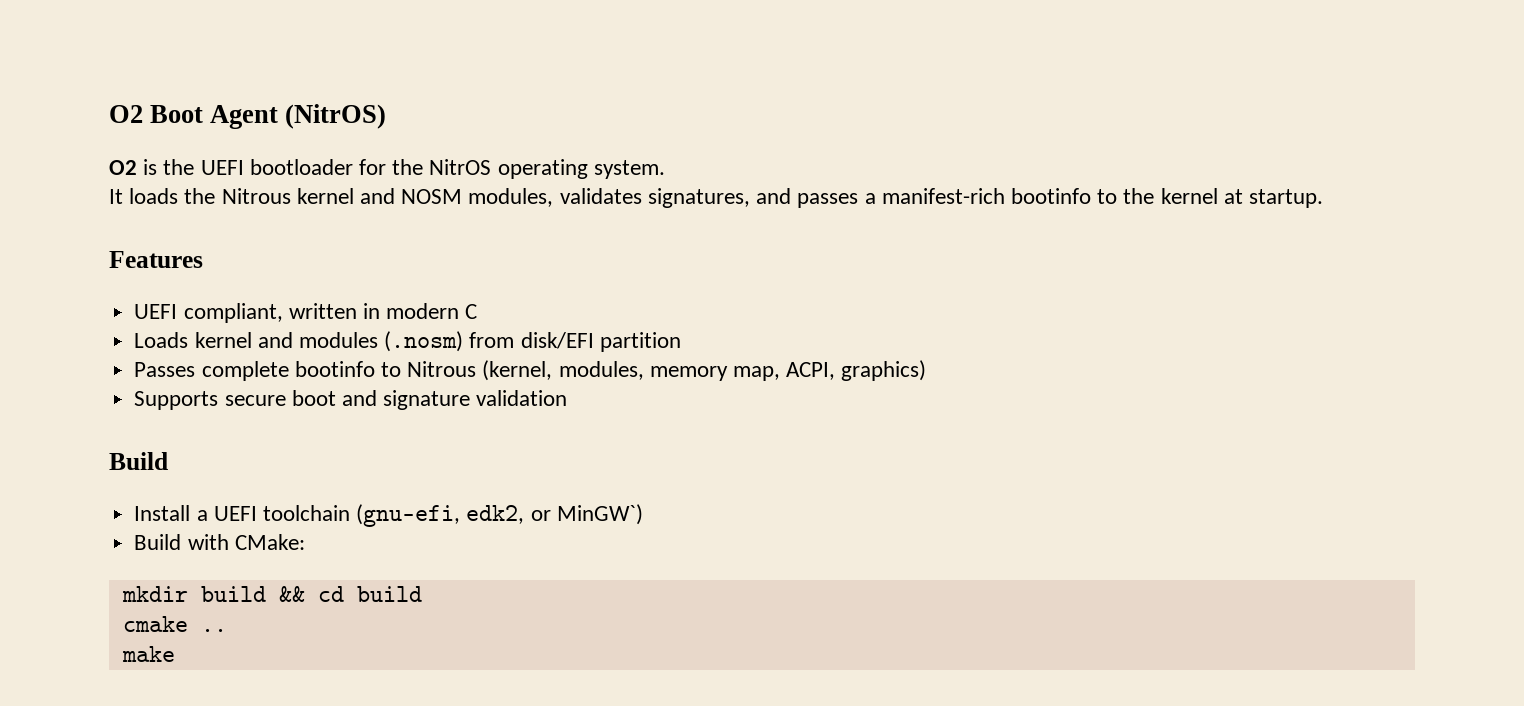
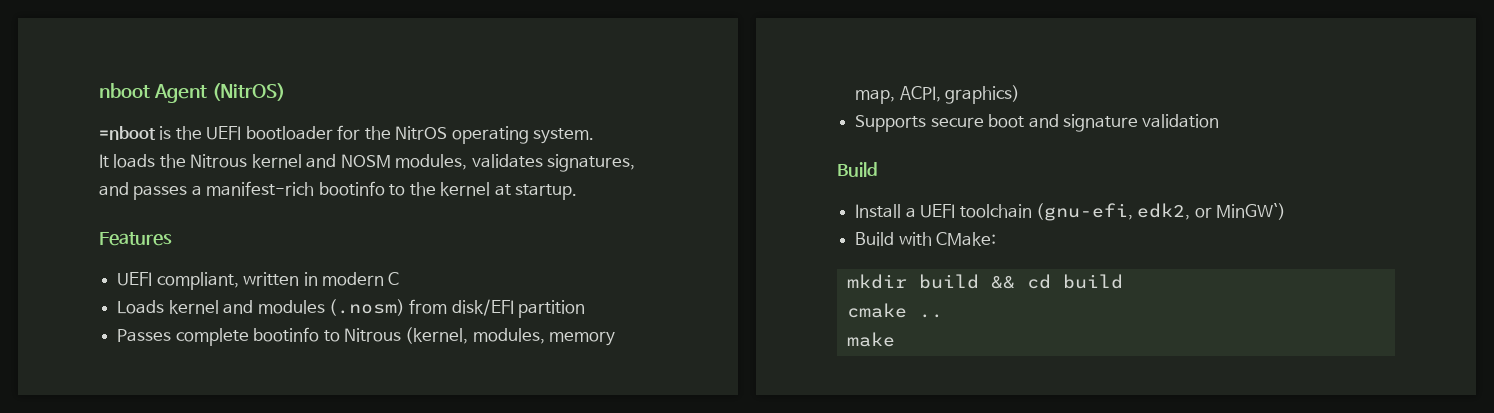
- O2 Boot Agent (NitrOS)
+ nboot Agent (NitrOS)
- O2 is the UEFI bootloader for the NitrOS operating system.
+ =nboot is the UEFI bootloader for the NitrOS operating system.

